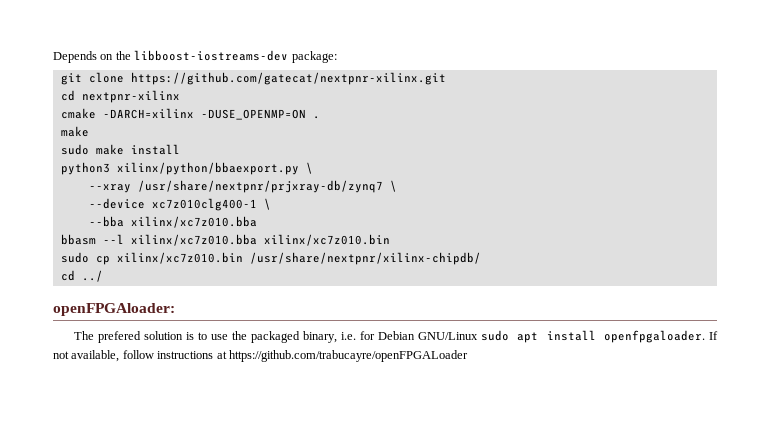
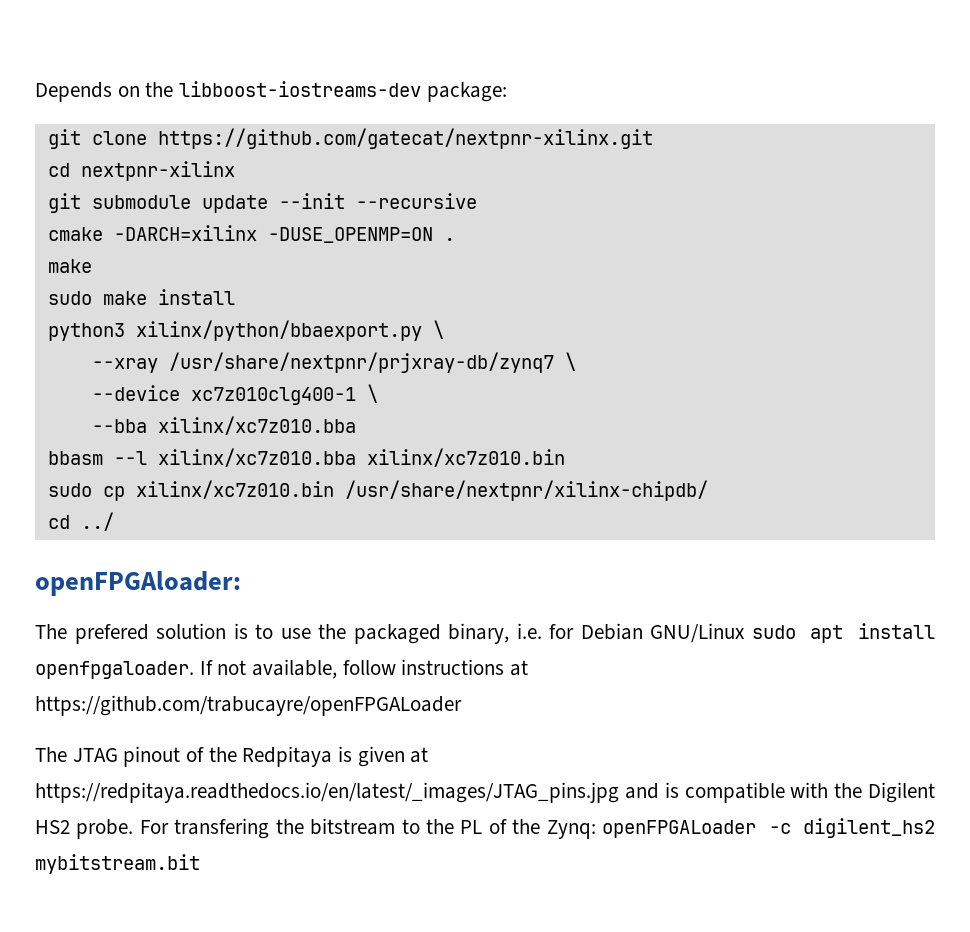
+ git submodule update --init --recursive
+ The JTAG pinout of the Redpitaya is given at https://redpitaya.readthedocs.io/en/latest/_images/JTAG_pins.jpg and is compatible with the Digilent HS2 probe. For transfering the bitstream to the PL of the Zynq: openFPGALoader -c digilent_hs2 mybitstream.bit

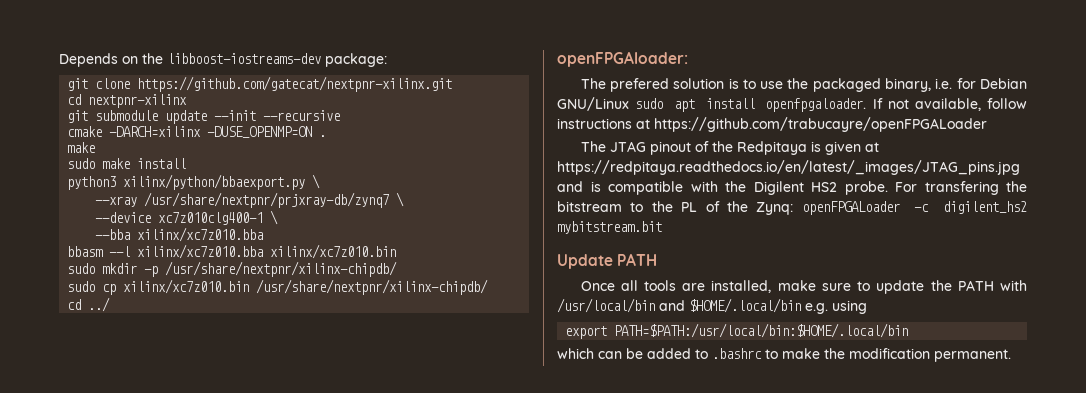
+ sudo mkdir -p /usr/share/nextpnr/xilinx-chipdb/
+ Update PATH
+ Once all tools are installed, make sure to update the PATH with /usr/local/bin and $HOME/.local/bin e.g. using
+ export PATH=$PATH:/usr/local/bin:$HOME/.local/bin
+ which can be added to .bashrc to make the modification permanent.

